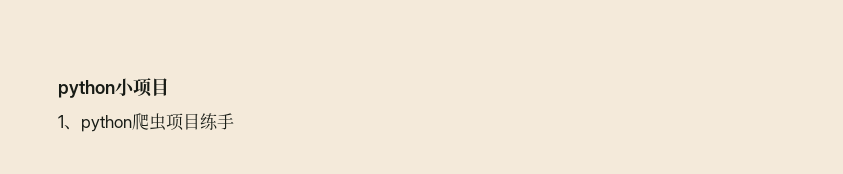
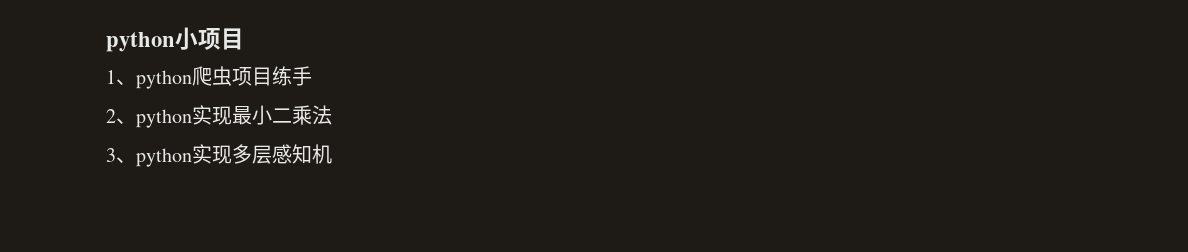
+ 2、python实现最小二乘法
+ 3、python实现多层感知机

